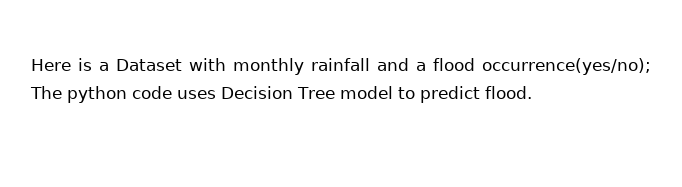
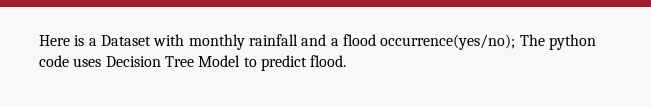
- Here is a Dataset with monthly rainfall and a flood occurrence(yes/no); The python code uses Decision Tree model to predict flood.
+ Here is a Dataset with monthly rainfall and a flood occurrence(yes/no); The python code uses Decision Tree Model to predict flood.

